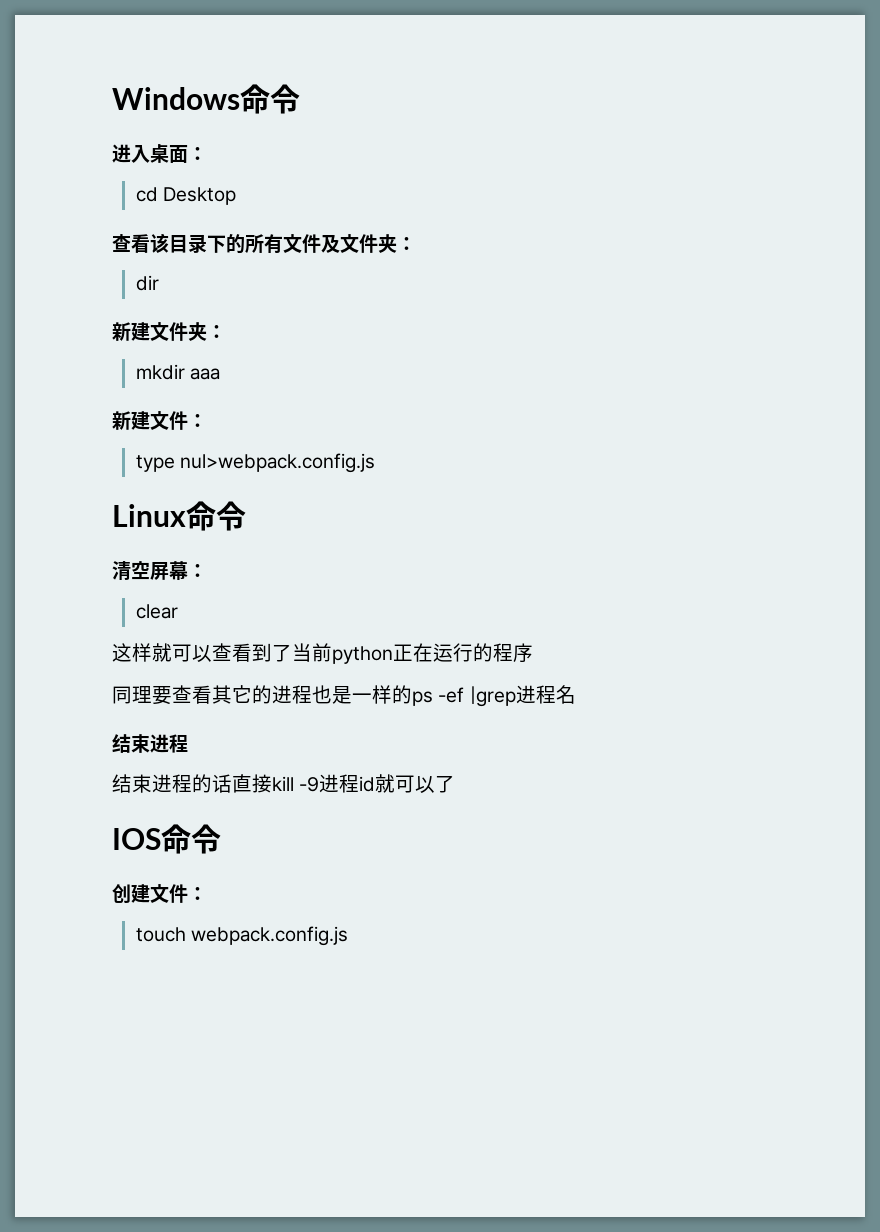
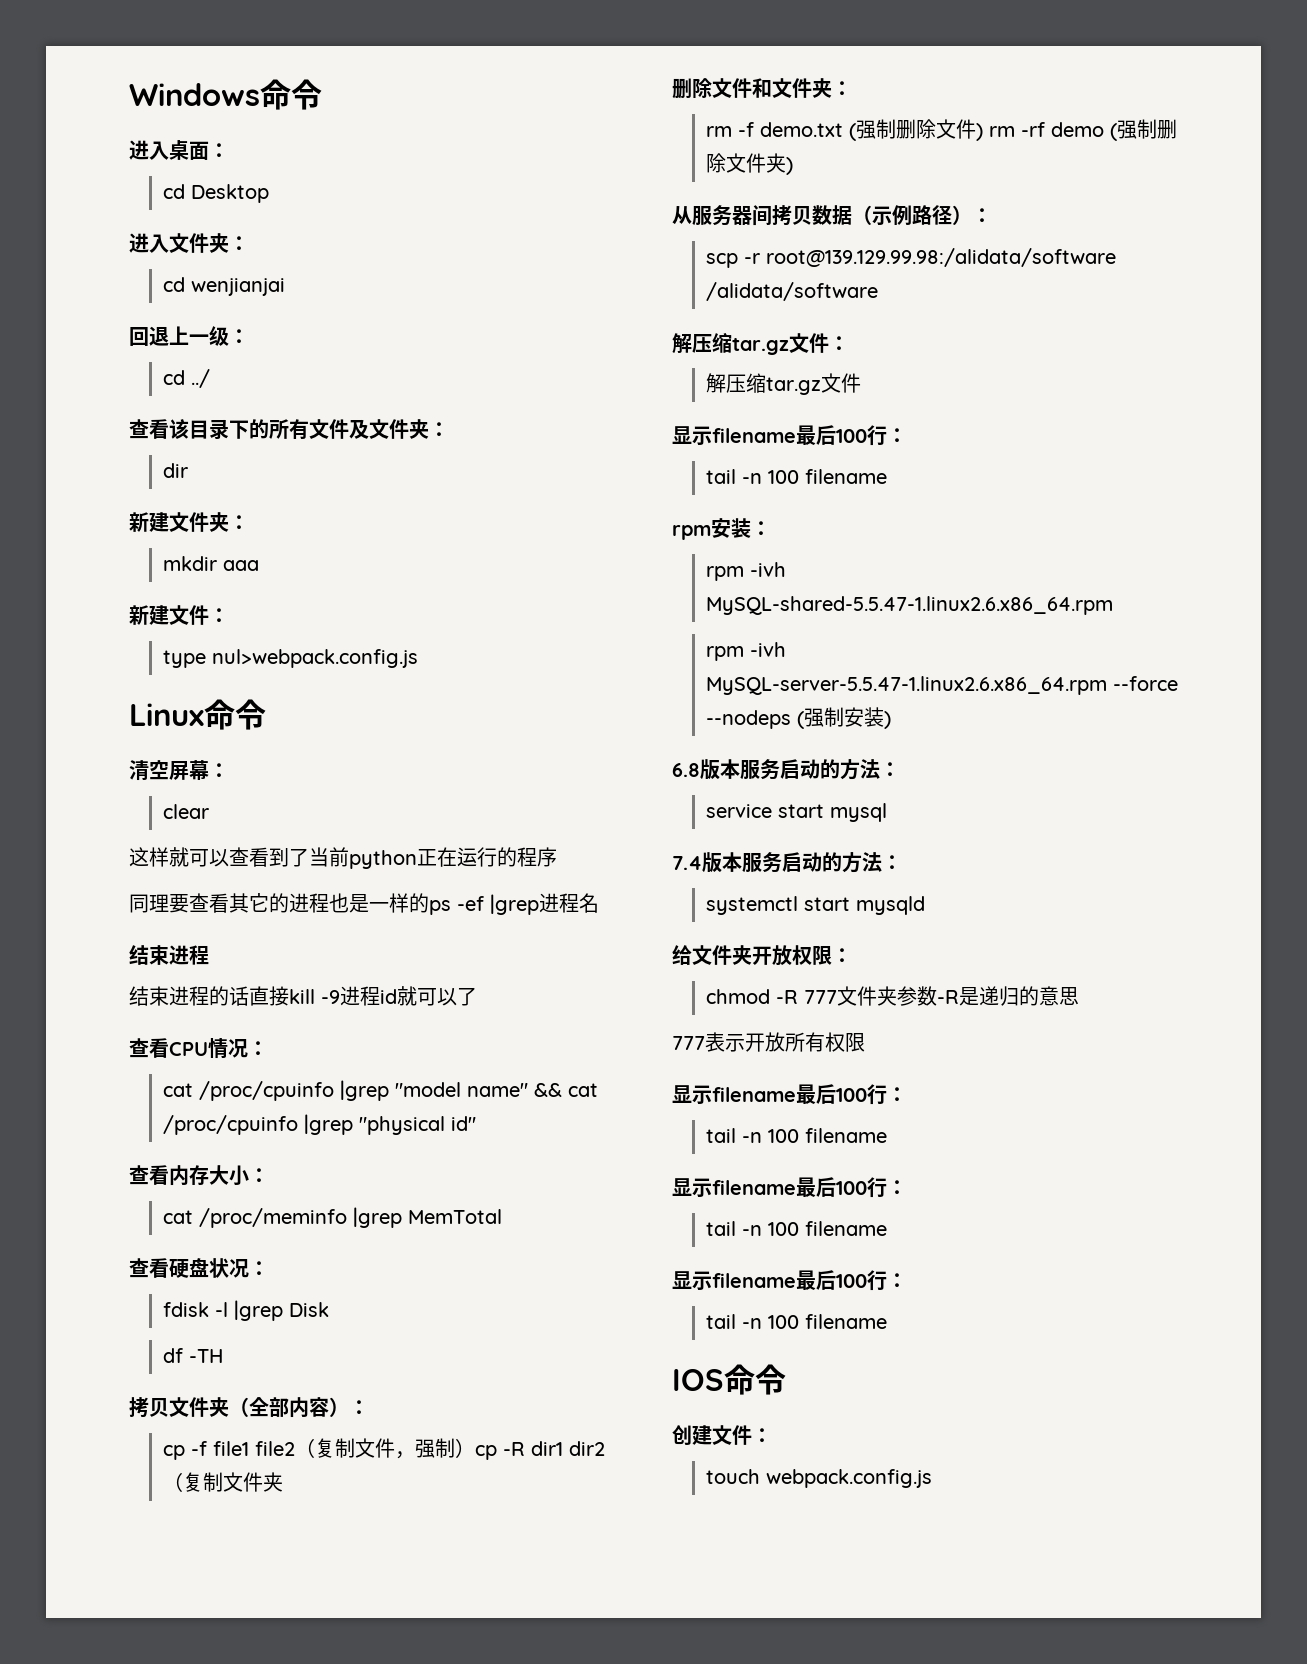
+ 进入文件夹：
+ cd wenjianjai
+ 回退上一级：
+ cd ../
+ 查看CPU情况：
+ cat /proc/cpuinfo |grep "model name" && cat /proc/cpuinfo |grep "physical id"
+ 查看内存大小：
+ cat /proc/meminfo |grep MemTotal
+ 查看硬盘状况：
+ fdisk -l |grep Disk
+ df -TH
+ 拷贝文件夹（全部内容）：
+ cp -f file1 file2（复制文件，强制）cp -R dir1 dir2（复制文件夹
+ 删除文件和文件夹：
+ rm -f demo.txt (强制删除文件) rm -rf demo (强制删除文件夹)
+ 从服务器间拷贝数据（示例路径）：
+ scp -r root@139.129.99.98:/alidata/software /alidata/software
+ 解压缩tar.gz文件：
+ 解压缩tar.gz文件
+ 显示filename最后100行：
+ tail -n 100 filename
+ rpm安装：
+ rpm -ivh MySQL-shared-5.5.47-1.linux2.6.x86_64.rpm
+ rpm -ivh MySQL-server-5.5.47-1.linux2.6.x86_64.rpm --force --nodeps (强制安装)
+ 6.8版本服务启动的方法：
+ service start mysql
+ 7.4版本服务启动的方法：
+ systemctl start mysqld
+ 给文件夹开放权限：
+ chmod -R 777文件夹参数-R是递归的意思
+ 777表示开放所有权限
+ 显示filename最后100行：
+ tail -n 100 filename
+ 显示filename最后100行：
+ tail -n 100 filename
+ 显示filename最后100行：
+ tail -n 100 filename

